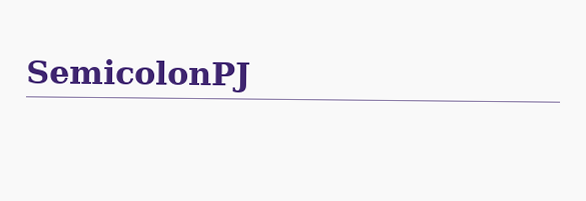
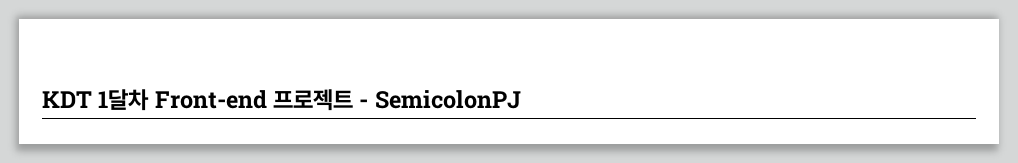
- SemicolonPJ
+ KDT 1달차 Front-end 프로젝트 - SemicolonPJ

